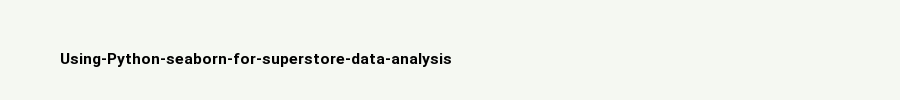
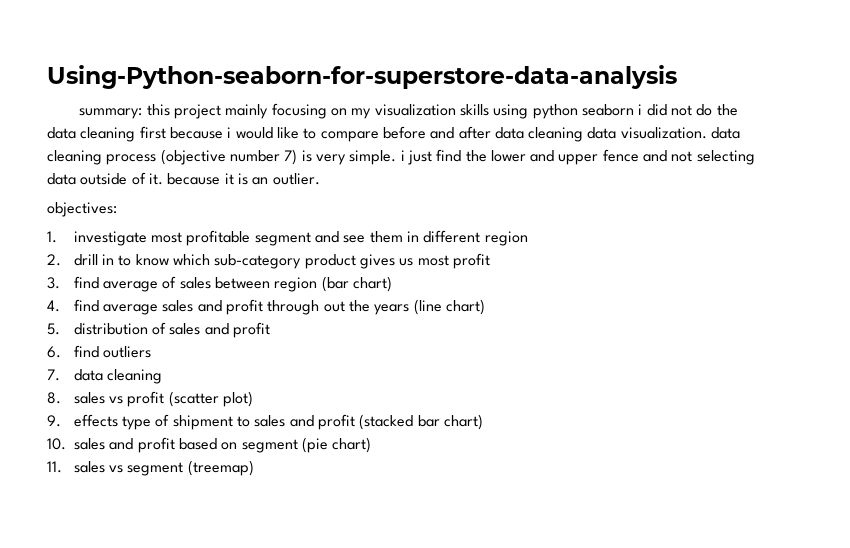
+ summary: this project mainly focusing on my visualization skills using python seaborn i did not do the data cleaning first because i would like to compare before and after data cleaning data visualization. data cleaning process (objective number 7) is very simple. i just find the lower and upper fence and not selecting data outside of it. because it is an outlier.
+ objectives:
+ 1. investigate most profitable segment and see them in different region
+ 2. drill in to know which sub-category product gives us most profit
+ 3. find average of sales between region (bar chart)
+ 4. find average sales and profit through out the years (line chart)
+ 5. distribution of sales and profit
+ 6. find outliers
+ 7. data cleaning
+ 8. sales vs profit (scatter plot)
+ 9. effects type of shipment to sales and profit (stacked bar chart)
+ 10. sales and profit based on segment (pie chart)
+ 11. sales vs segment (treemap)

